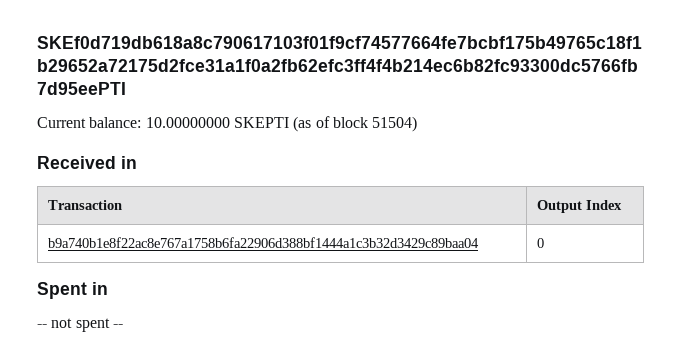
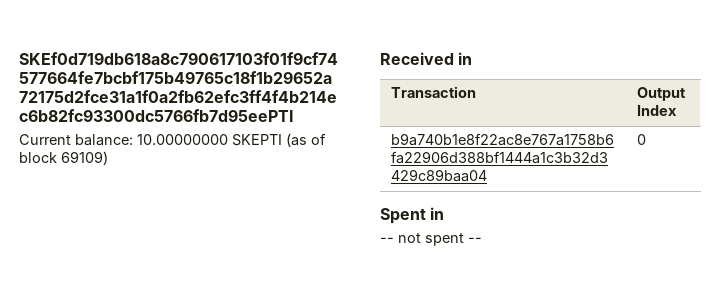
- Current balance: 10.00000000 SKEPTI (as of block 51504)
+ Current balance: 10.00000000 SKEPTI (as of block 69109)

